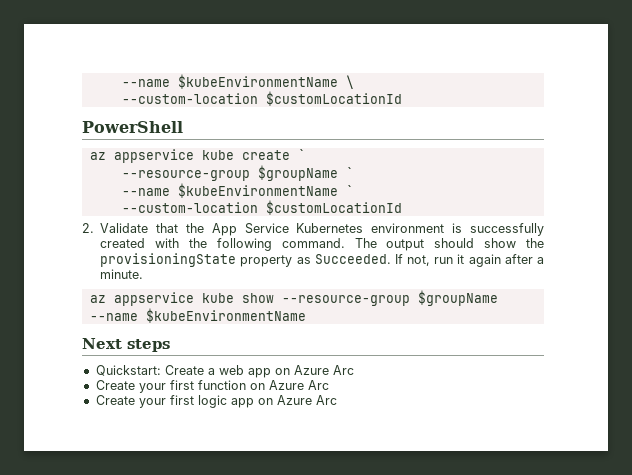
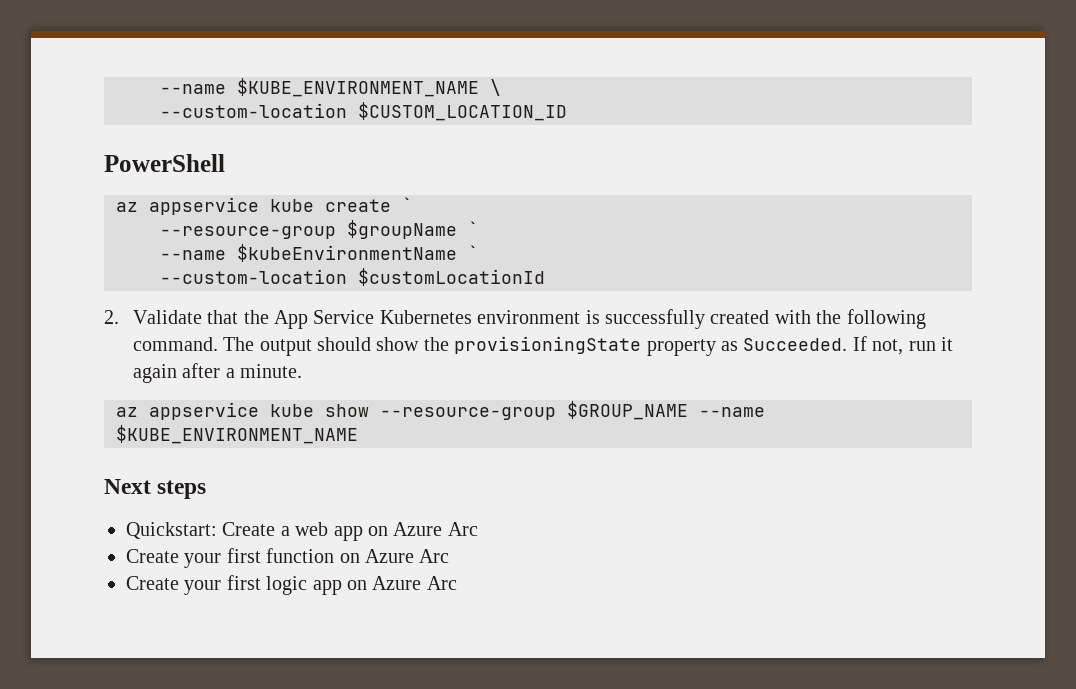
- --name $kubeEnvironmentName \
- --custom-location $customLocationId
+ --name $KUBE_ENVIRONMENT_NAME \
+ --custom-location $CUSTOM_LOCATION_ID
- az appservice kube show --resource-group $groupName --name $kubeEnvironmentName
+ az appservice kube show --resource-group $GROUP_NAME --name $KUBE_ENVIRONMENT_NAME

